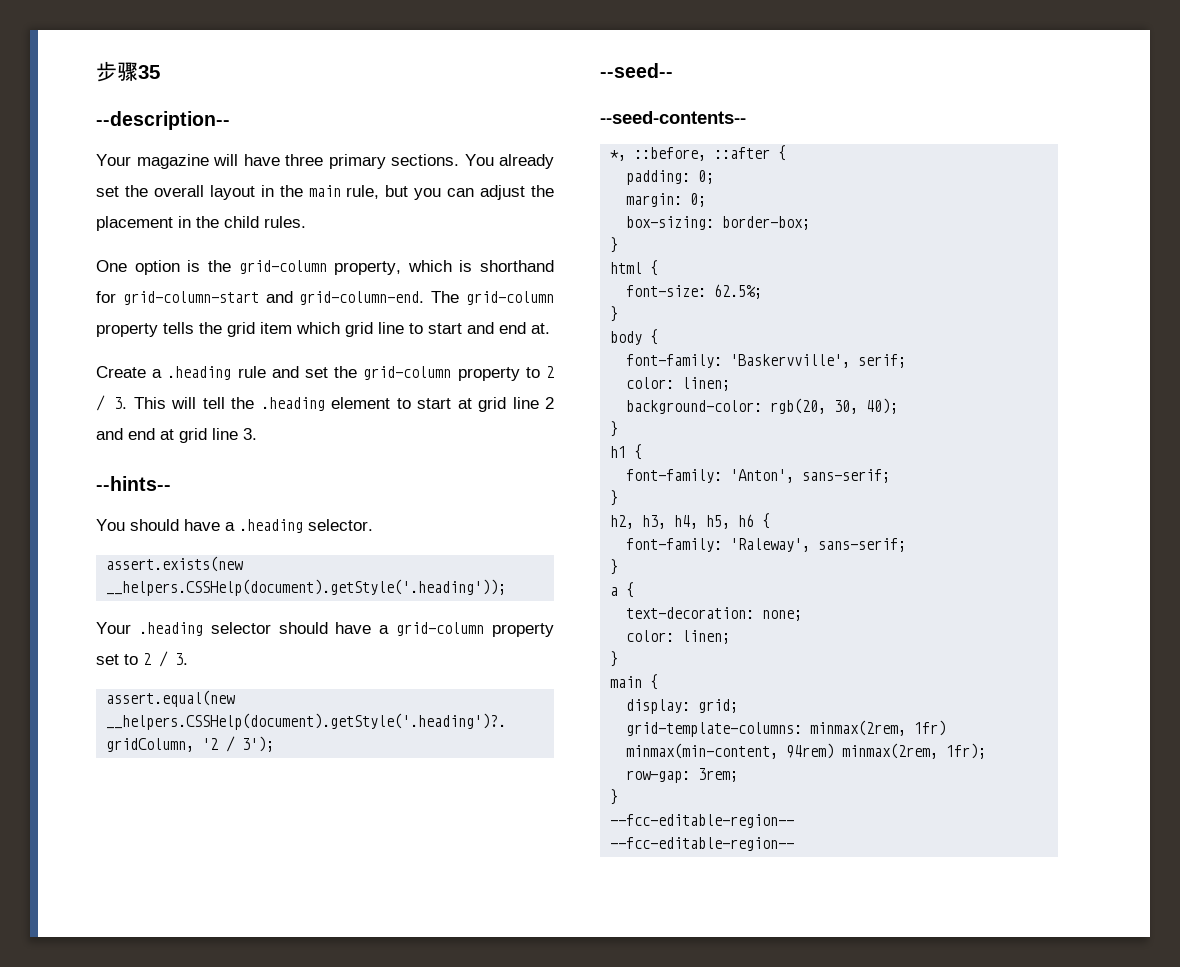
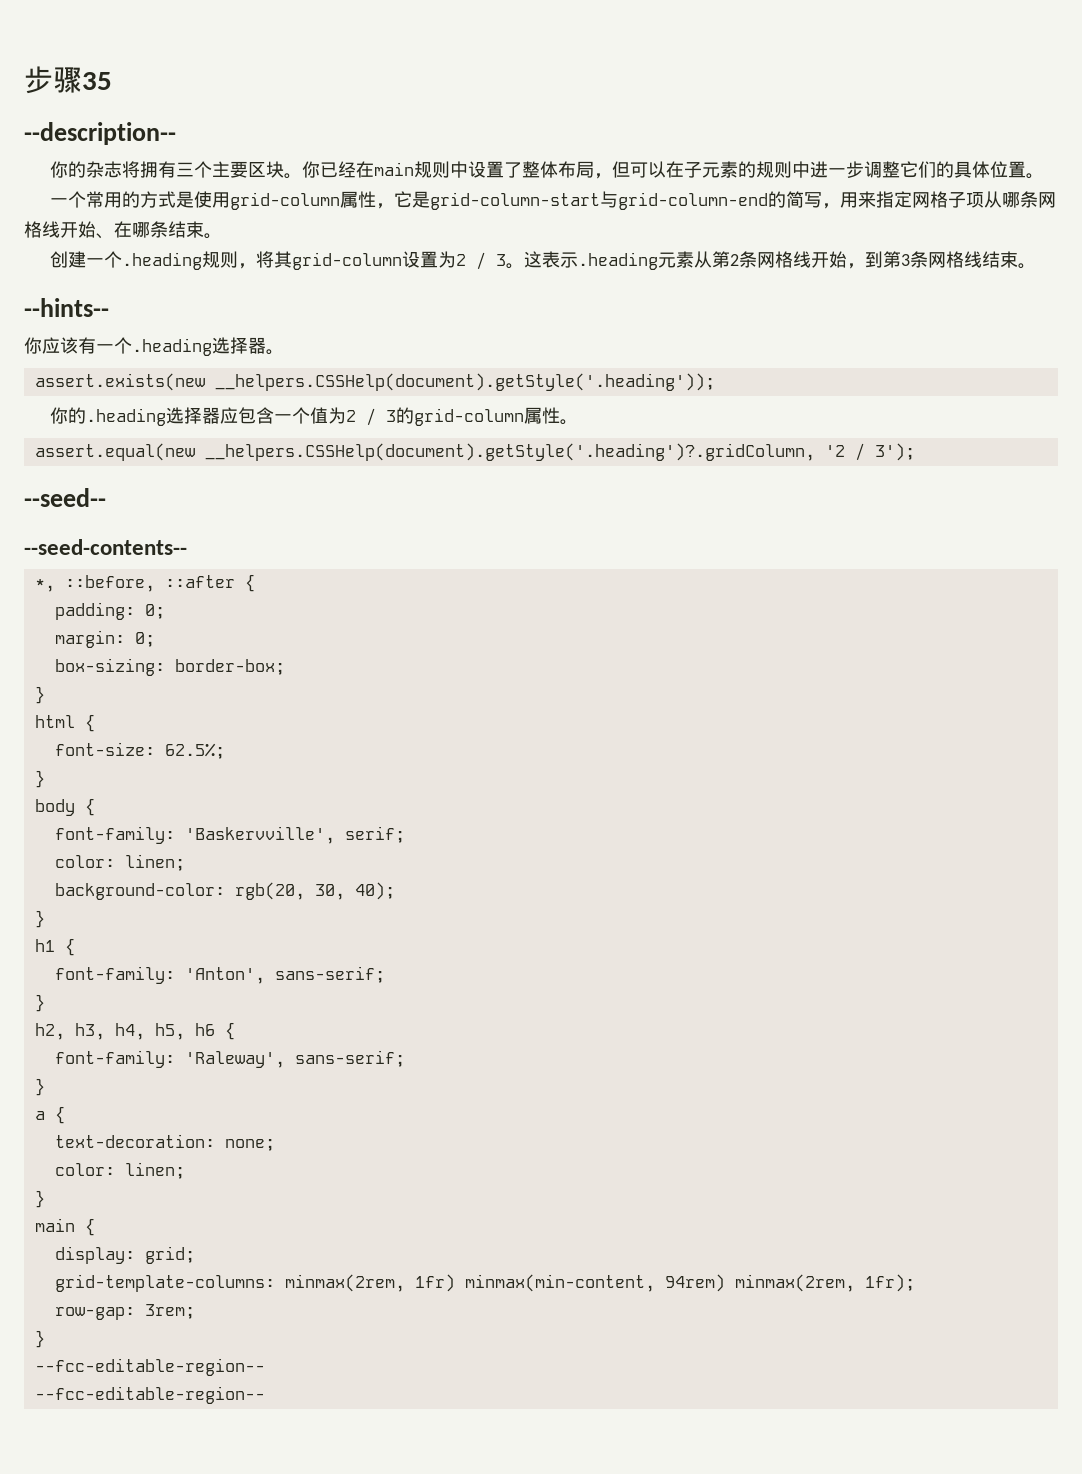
- Your magazine will have three primary sections. You already set the overall layout in the main rule, but you can adjust the placement in the child rules.
- One option is the grid-column property, which is shorthand for grid-column-start and grid-column-end. The grid-column property tells the grid item which grid line to start and end at.
- Create a .heading rule and set the grid-column property to 2 / 3. This will tell the .heading element to start at grid line 2 and end at grid line 3.
+ 你的杂志将拥有三个主要区块。你已经在main规则中设置了整体布局，但可以在子元素的规则中进一步调整它们的具体位置。
+ 一个常用的方式是使用grid-column属性，它是grid-column-start与grid-column-end的简写，用来指定网格子项从哪条网格线开始、在哪条结束。
+ 创建一个.heading规则，将其grid-column设置为2 / 3。这表示.heading元素从第2条网格线开始，到第3条网格线结束。
  --hints--
- You should have a .heading selector.
+ 你应该有一个.heading选择器。
  assert.exists(new __helpers.CSSHelp(document).getStyle('.heading'));
- Your .heading selector should have a grid-column property set to 2 / 3.
+ 你的.heading选择器应包含一个值为2 / 3的grid-column属性。

